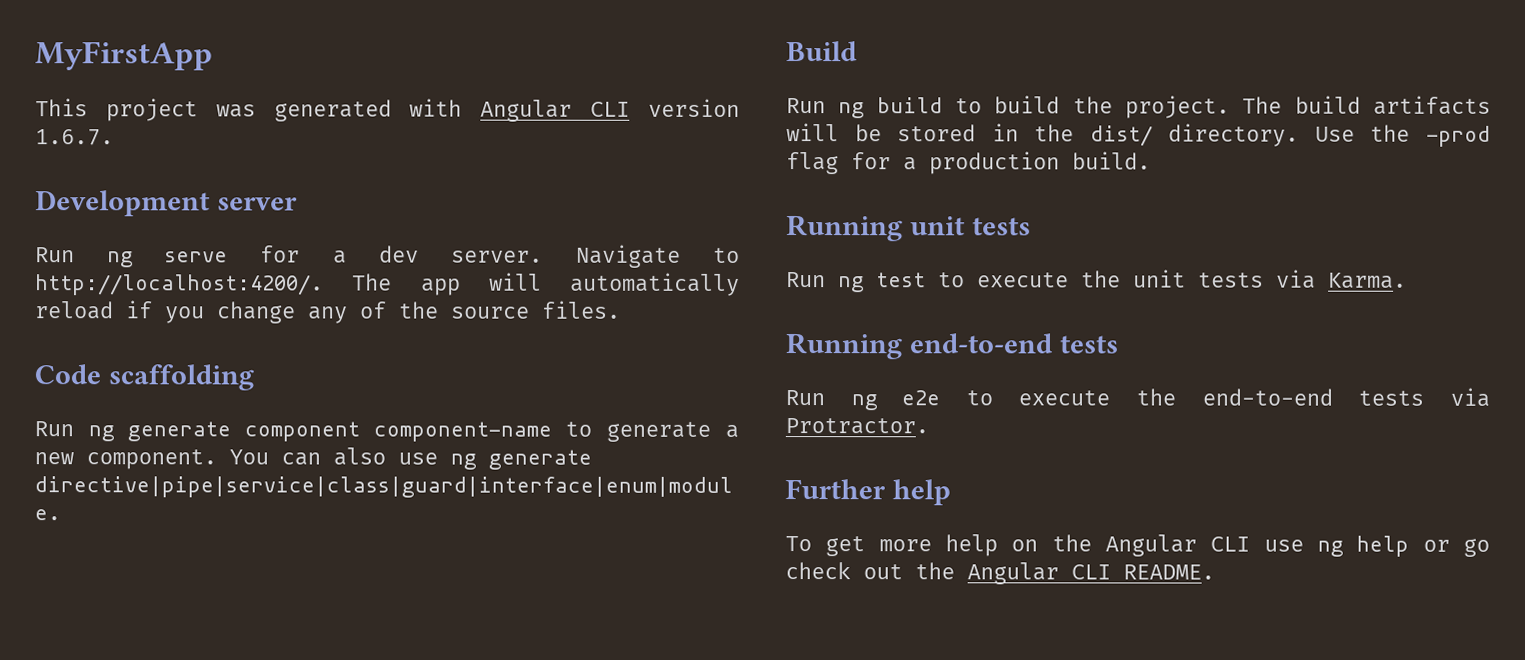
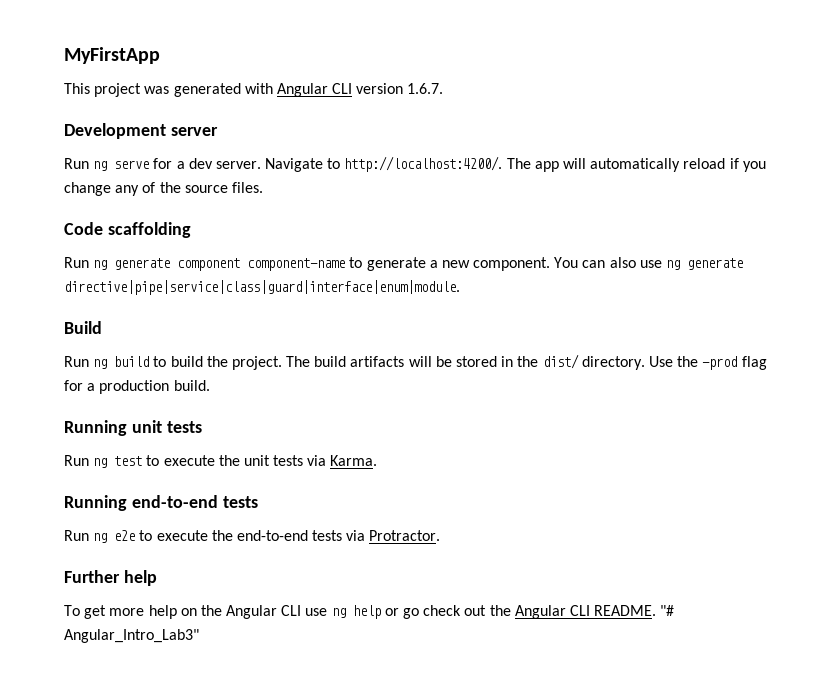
+ "# Angular_Intro_Lab3"

